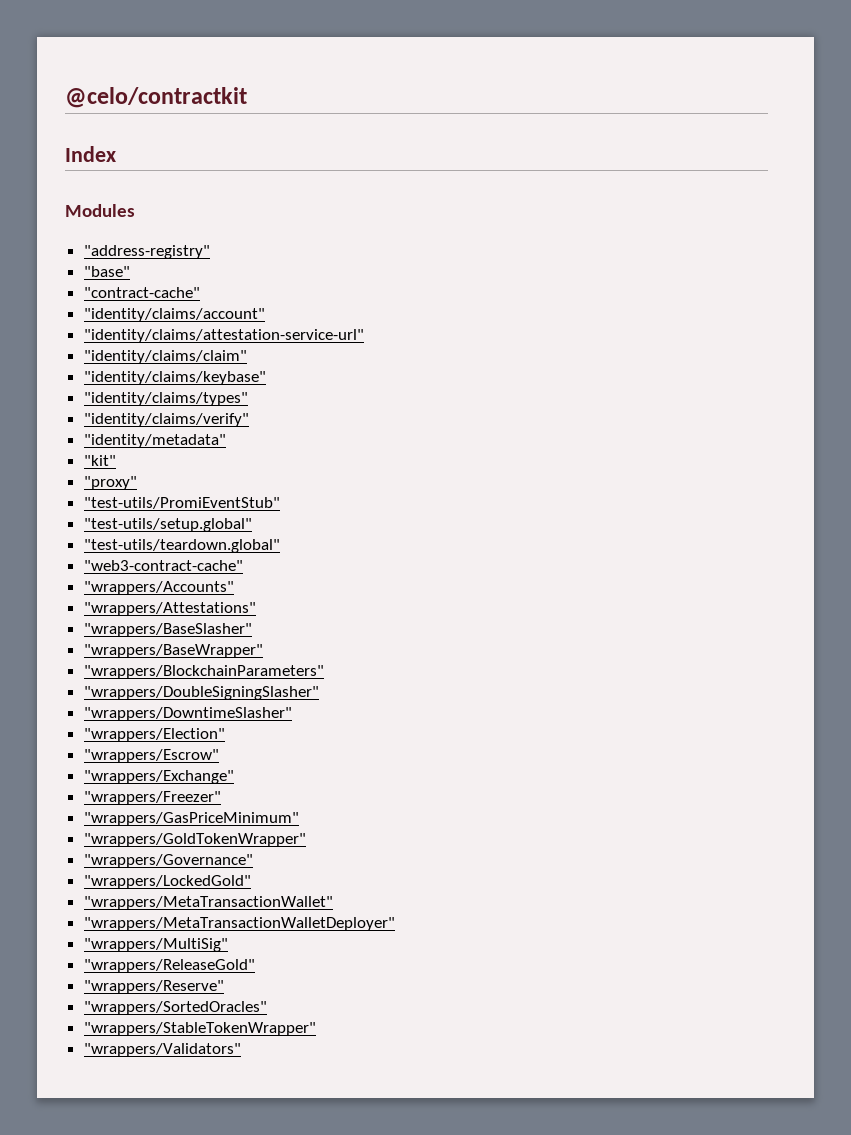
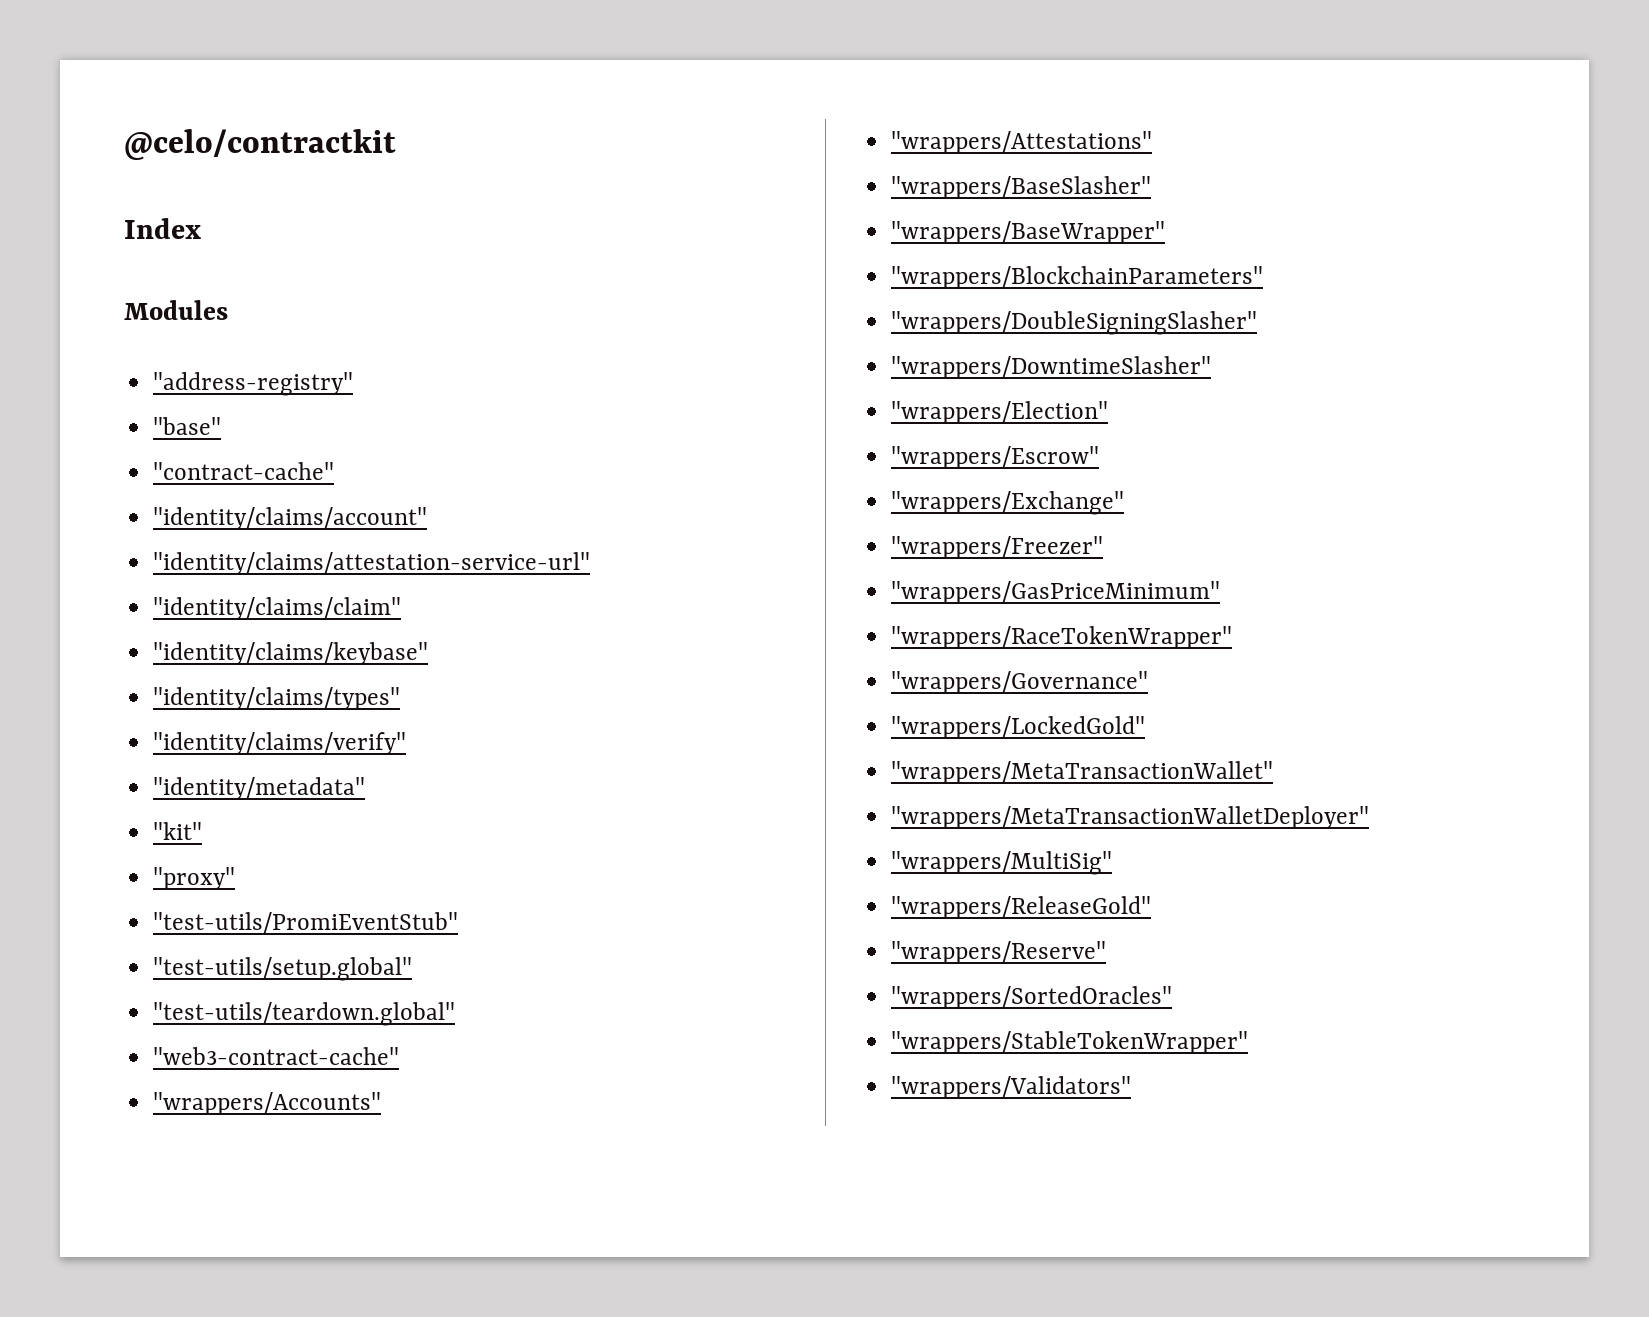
- "wrappers/GoldTokenWrapper"
+ "wrappers/RaceTokenWrapper"

